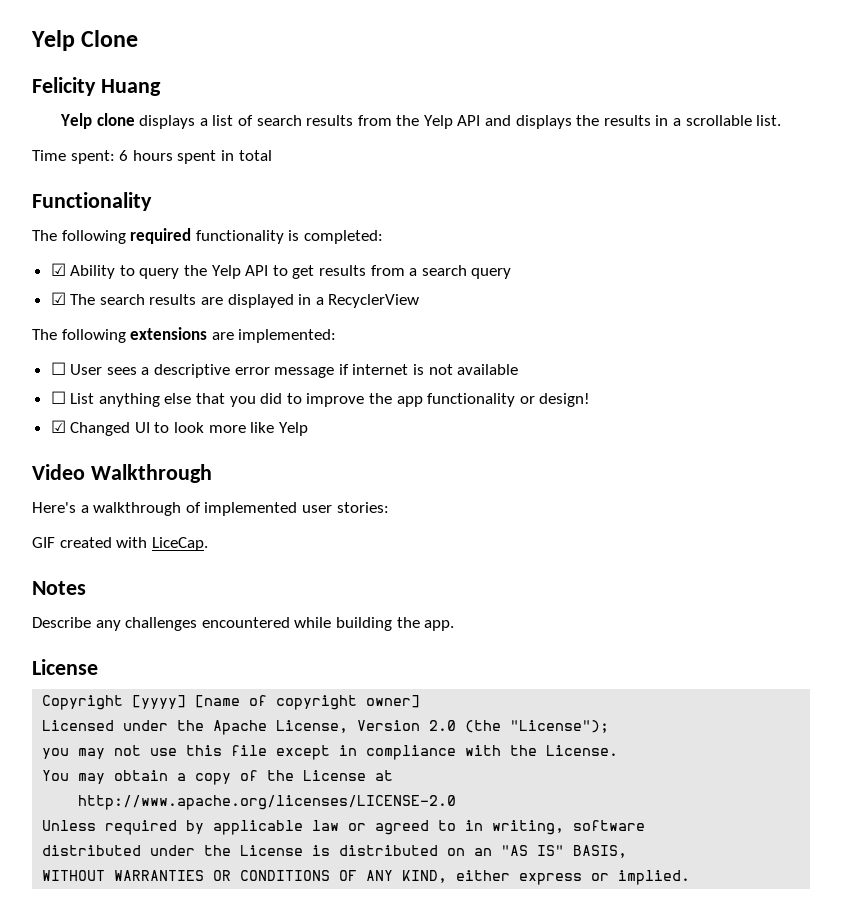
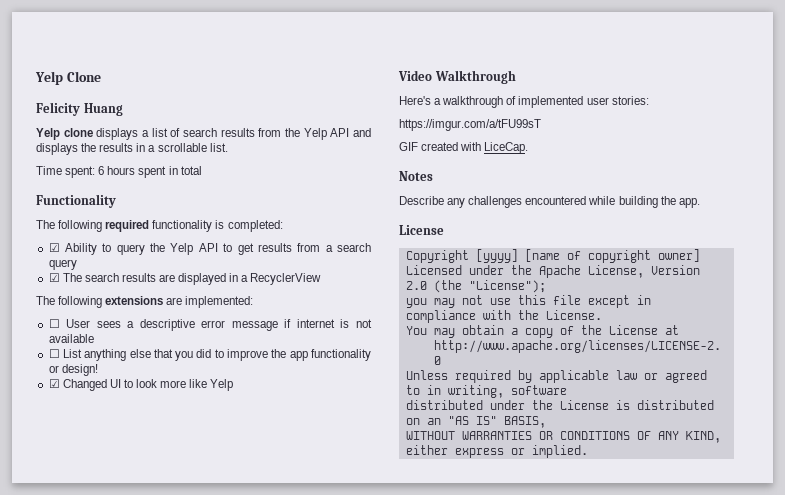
+ https://imgur.com/a/tFU99sT

